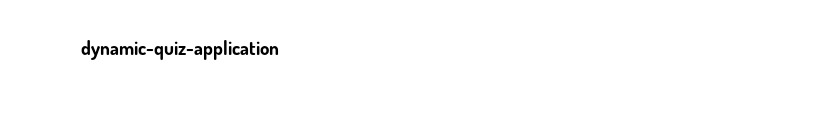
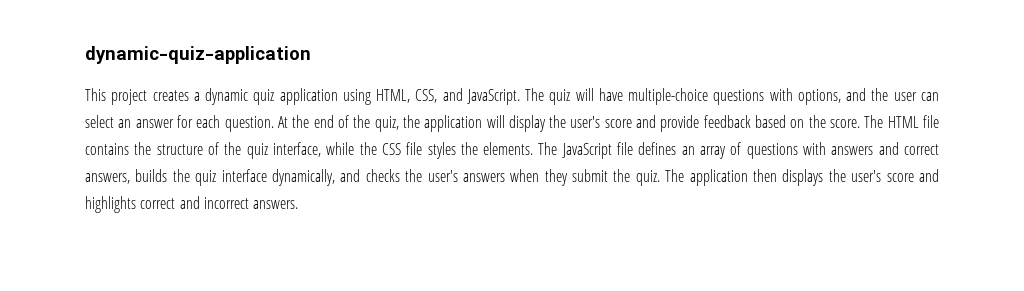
+ This project creates a dynamic quiz application using HTML, CSS, and JavaScript. The quiz will have multiple-choice questions with options, and the user can select an answer for each question. At the end of the quiz, the application will display the user's score and provide feedback based on the score. The HTML file contains the structure of the quiz interface, while the CSS file styles the elements. The JavaScript file defines an array of questions with answers and correct answers, builds the quiz interface dynamically, and checks the user's answers when they submit the quiz. The application then displays the user's score and highlights correct and incorrect answers.

